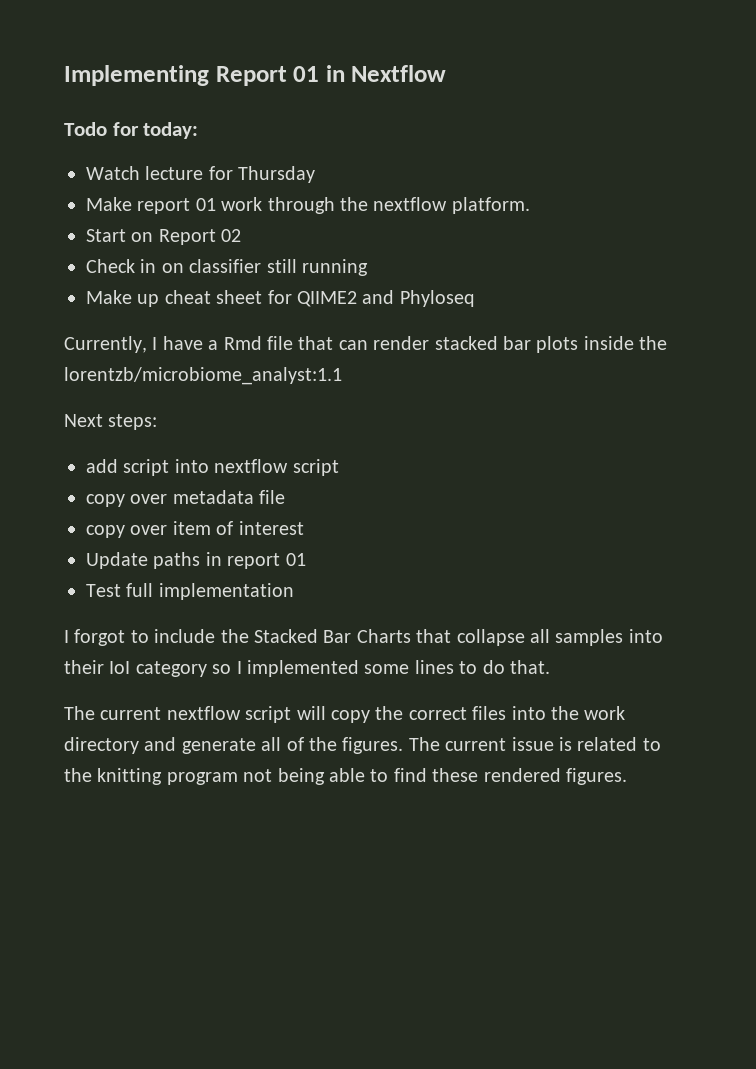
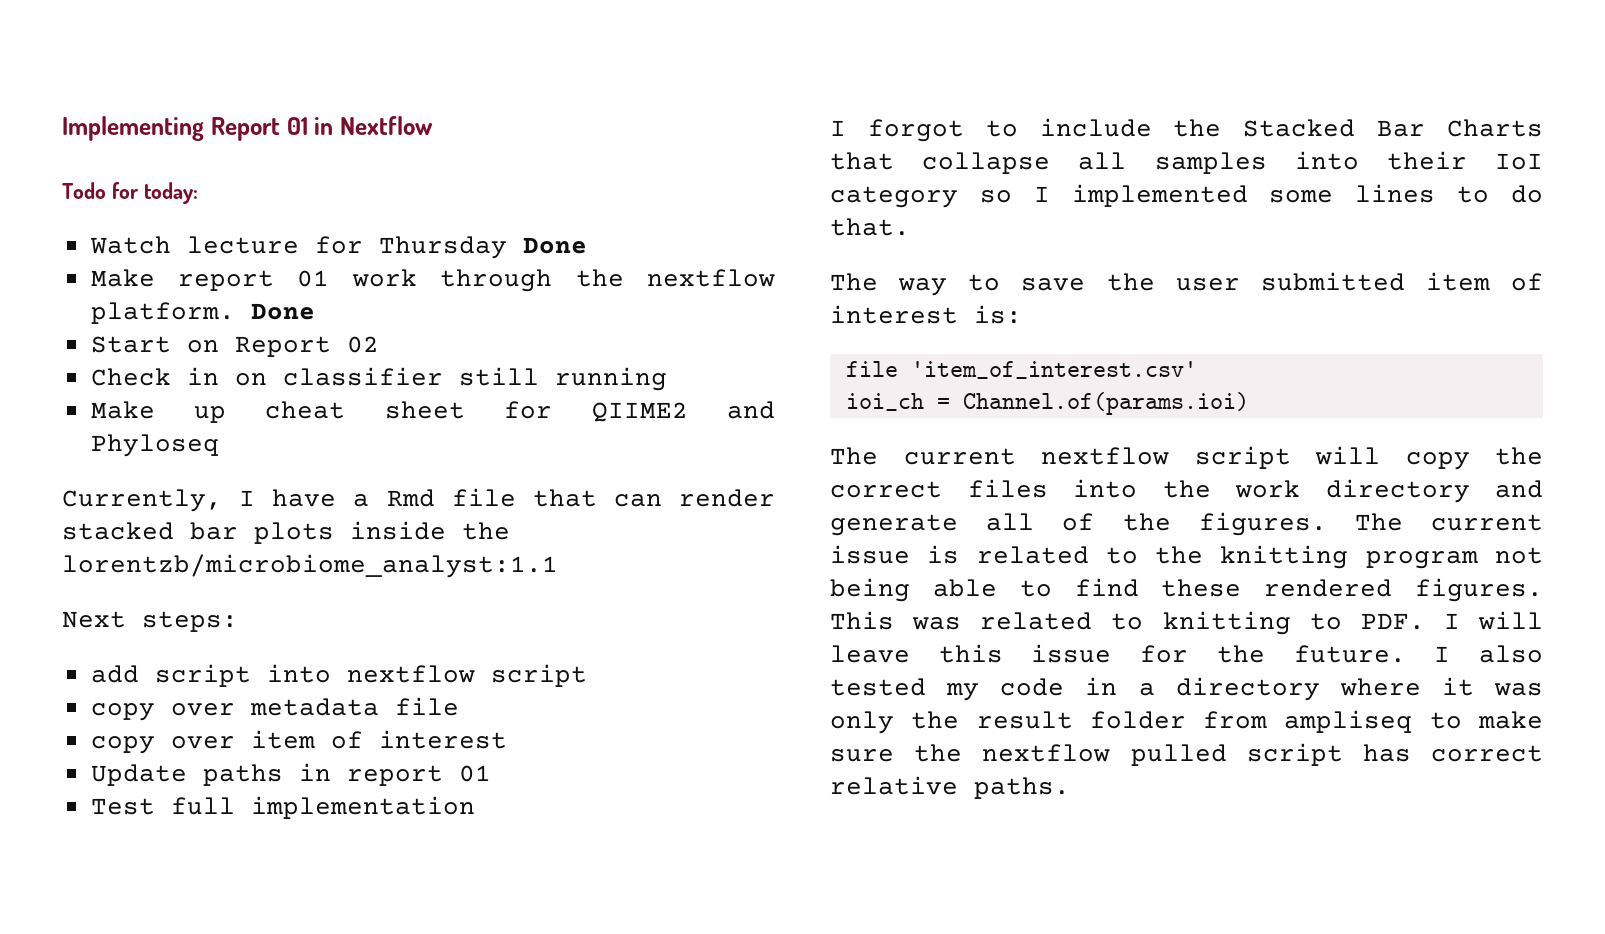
- Watch lecture for Thursday
+ Watch lecture for Thursday Done
- Make report 01 work through the nextflow platform.
+ Make report 01 work through the nextflow platform. Done
+ The way to save the user submitted item of interest is:
+ file 'item_of_interest.csv'
+ ioi_ch = Channel.of(params.ioi)
+ This was related to knitting to PDF. I will leave this issue for the future. I also tested my code in a directory where it was only the result folder from ampliseq to make sure the nextflow pulled script has correct relative paths.

